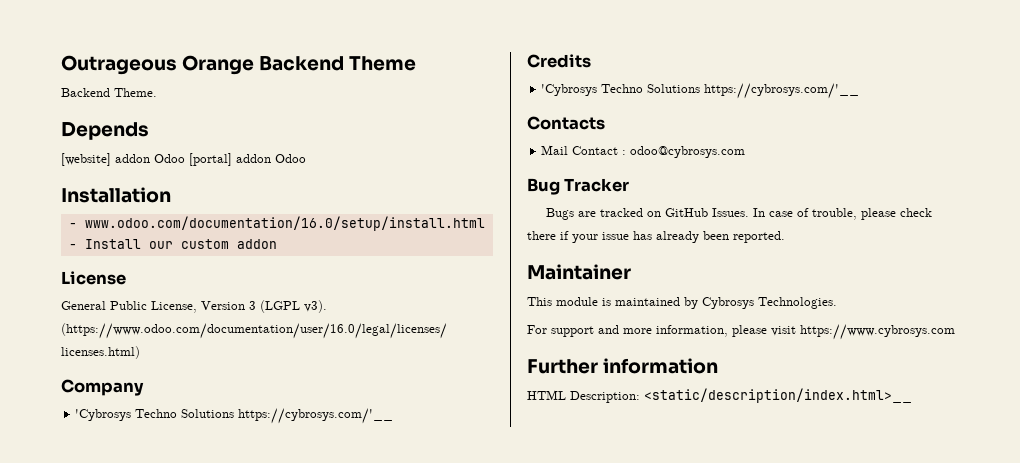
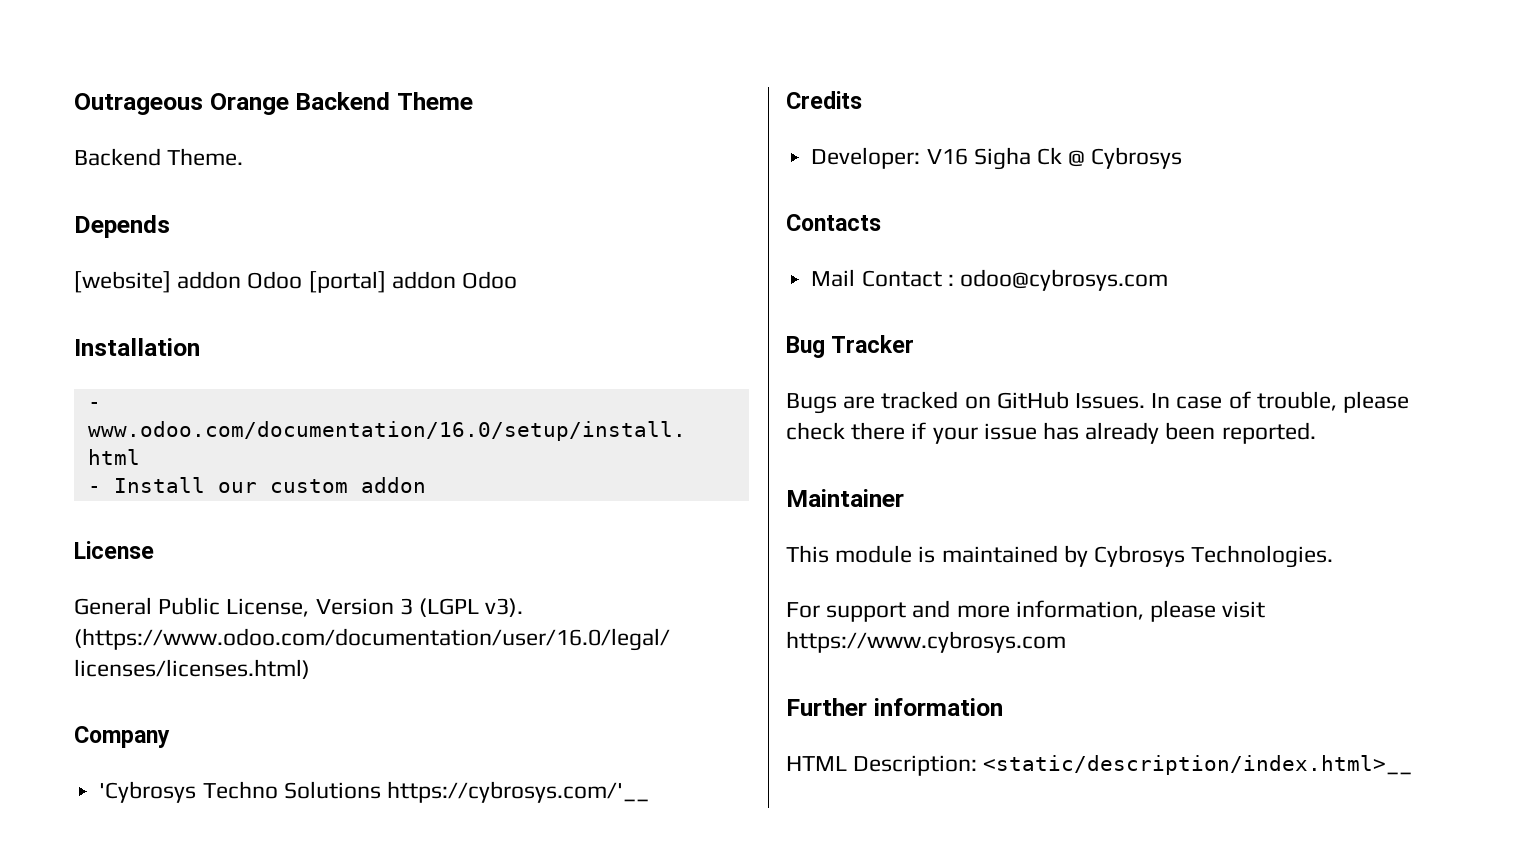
  Credits
- 'Cybrosys Techno Solutions https://cybrosys.com/'__
+ Developer: V16 Sigha Ck @ Cybrosys

